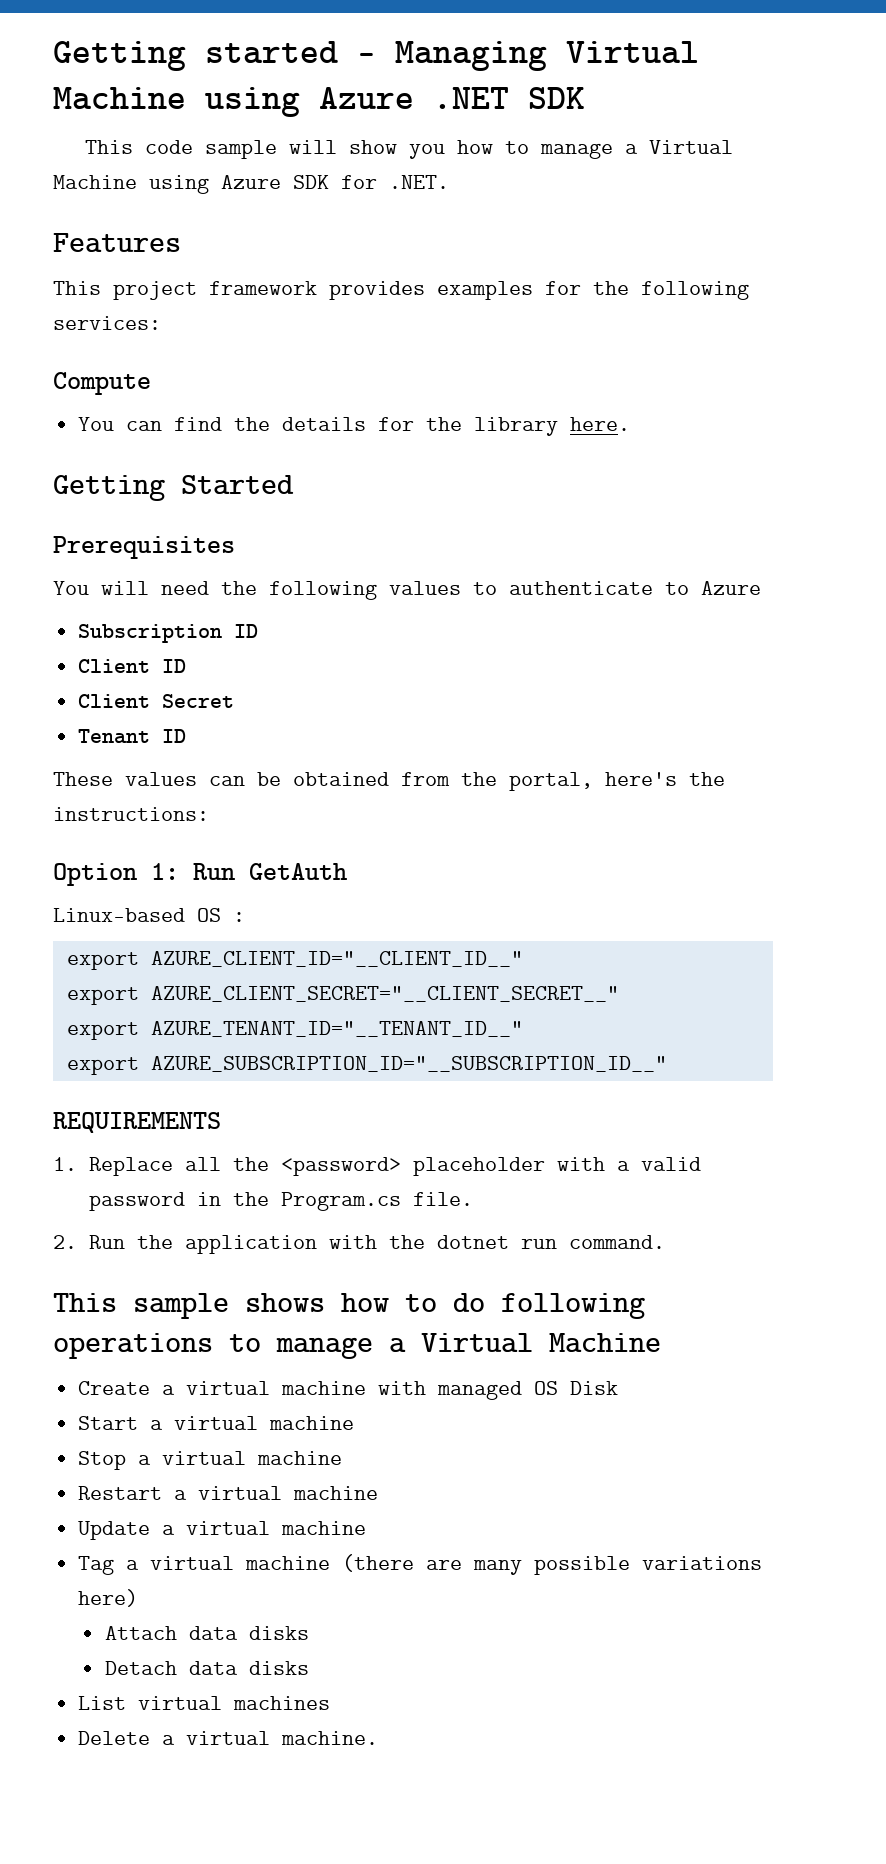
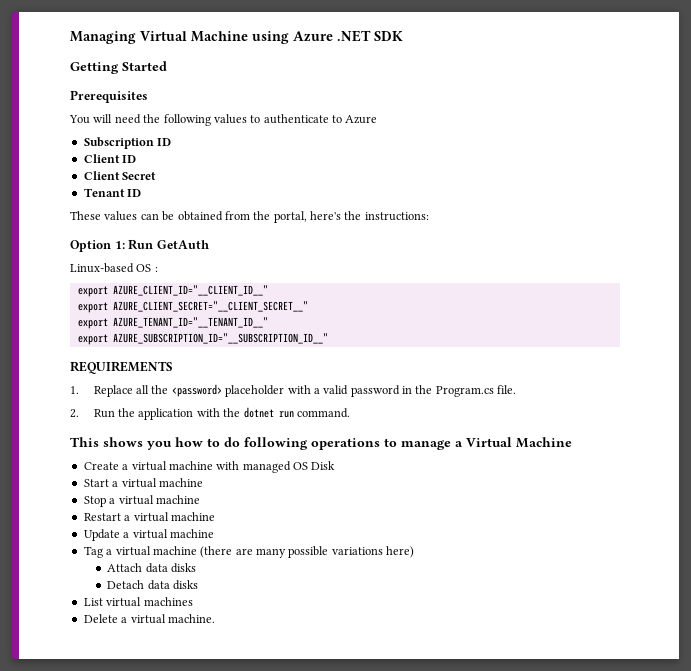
- Getting started - Managing Virtual Machine using Azure .NET SDK
+ Managing Virtual Machine using Azure .NET SDK
- This code sample will show you how to manage a Virtual Machine using Azure SDK for .NET.
- Features
- This project framework provides examples for the following services:
- Compute
- You can find the details for the library here.
- This sample shows how to do following operations to manage a Virtual Machine
+ This shows you how to do following operations to manage a Virtual Machine

